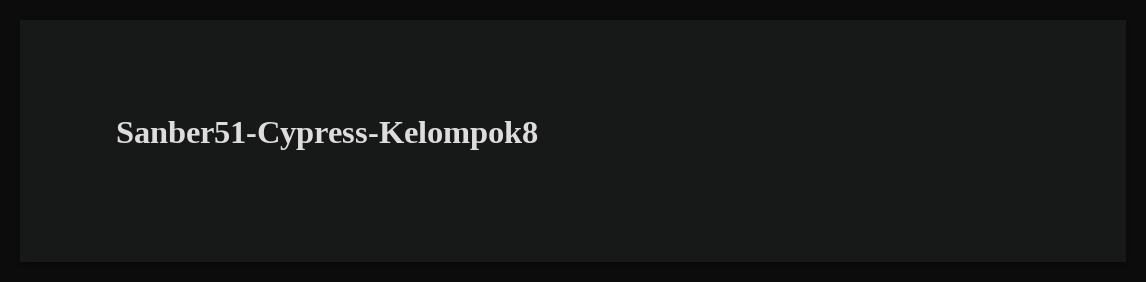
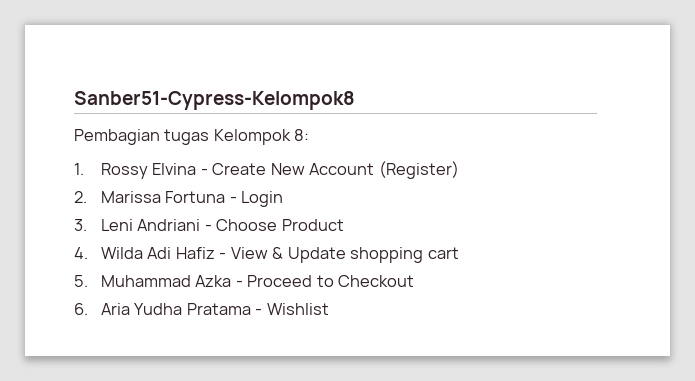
+ Pembagian tugas Kelompok 8:
+ 1. Rossy Elvina - Create New Account (Register)
+ 2. Marissa Fortuna - Login
+ 3. Leni Andriani - Choose Product
+ 4. Wilda Adi Hafiz - View & Update shopping cart
+ 5. Muhammad Azka - Proceed to Checkout
+ 6. Aria Yudha Pratama - Wishlist

